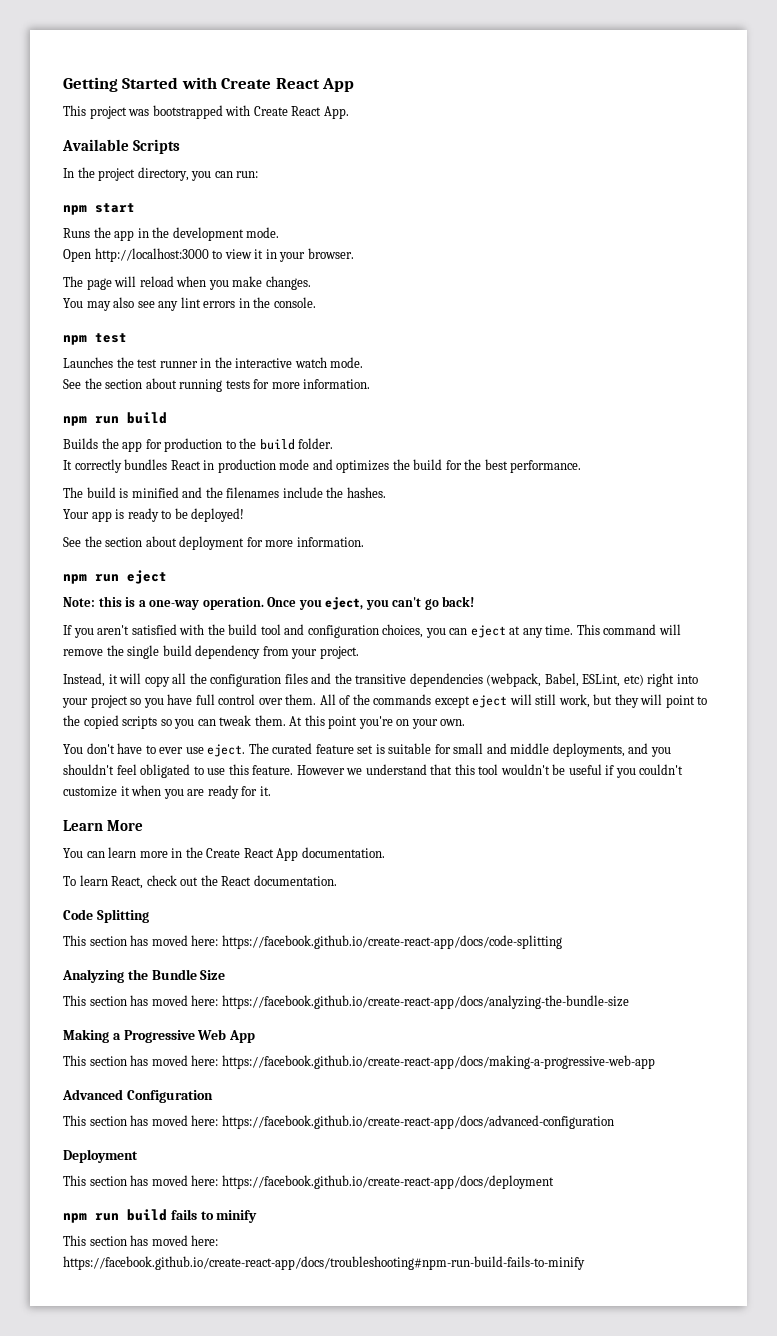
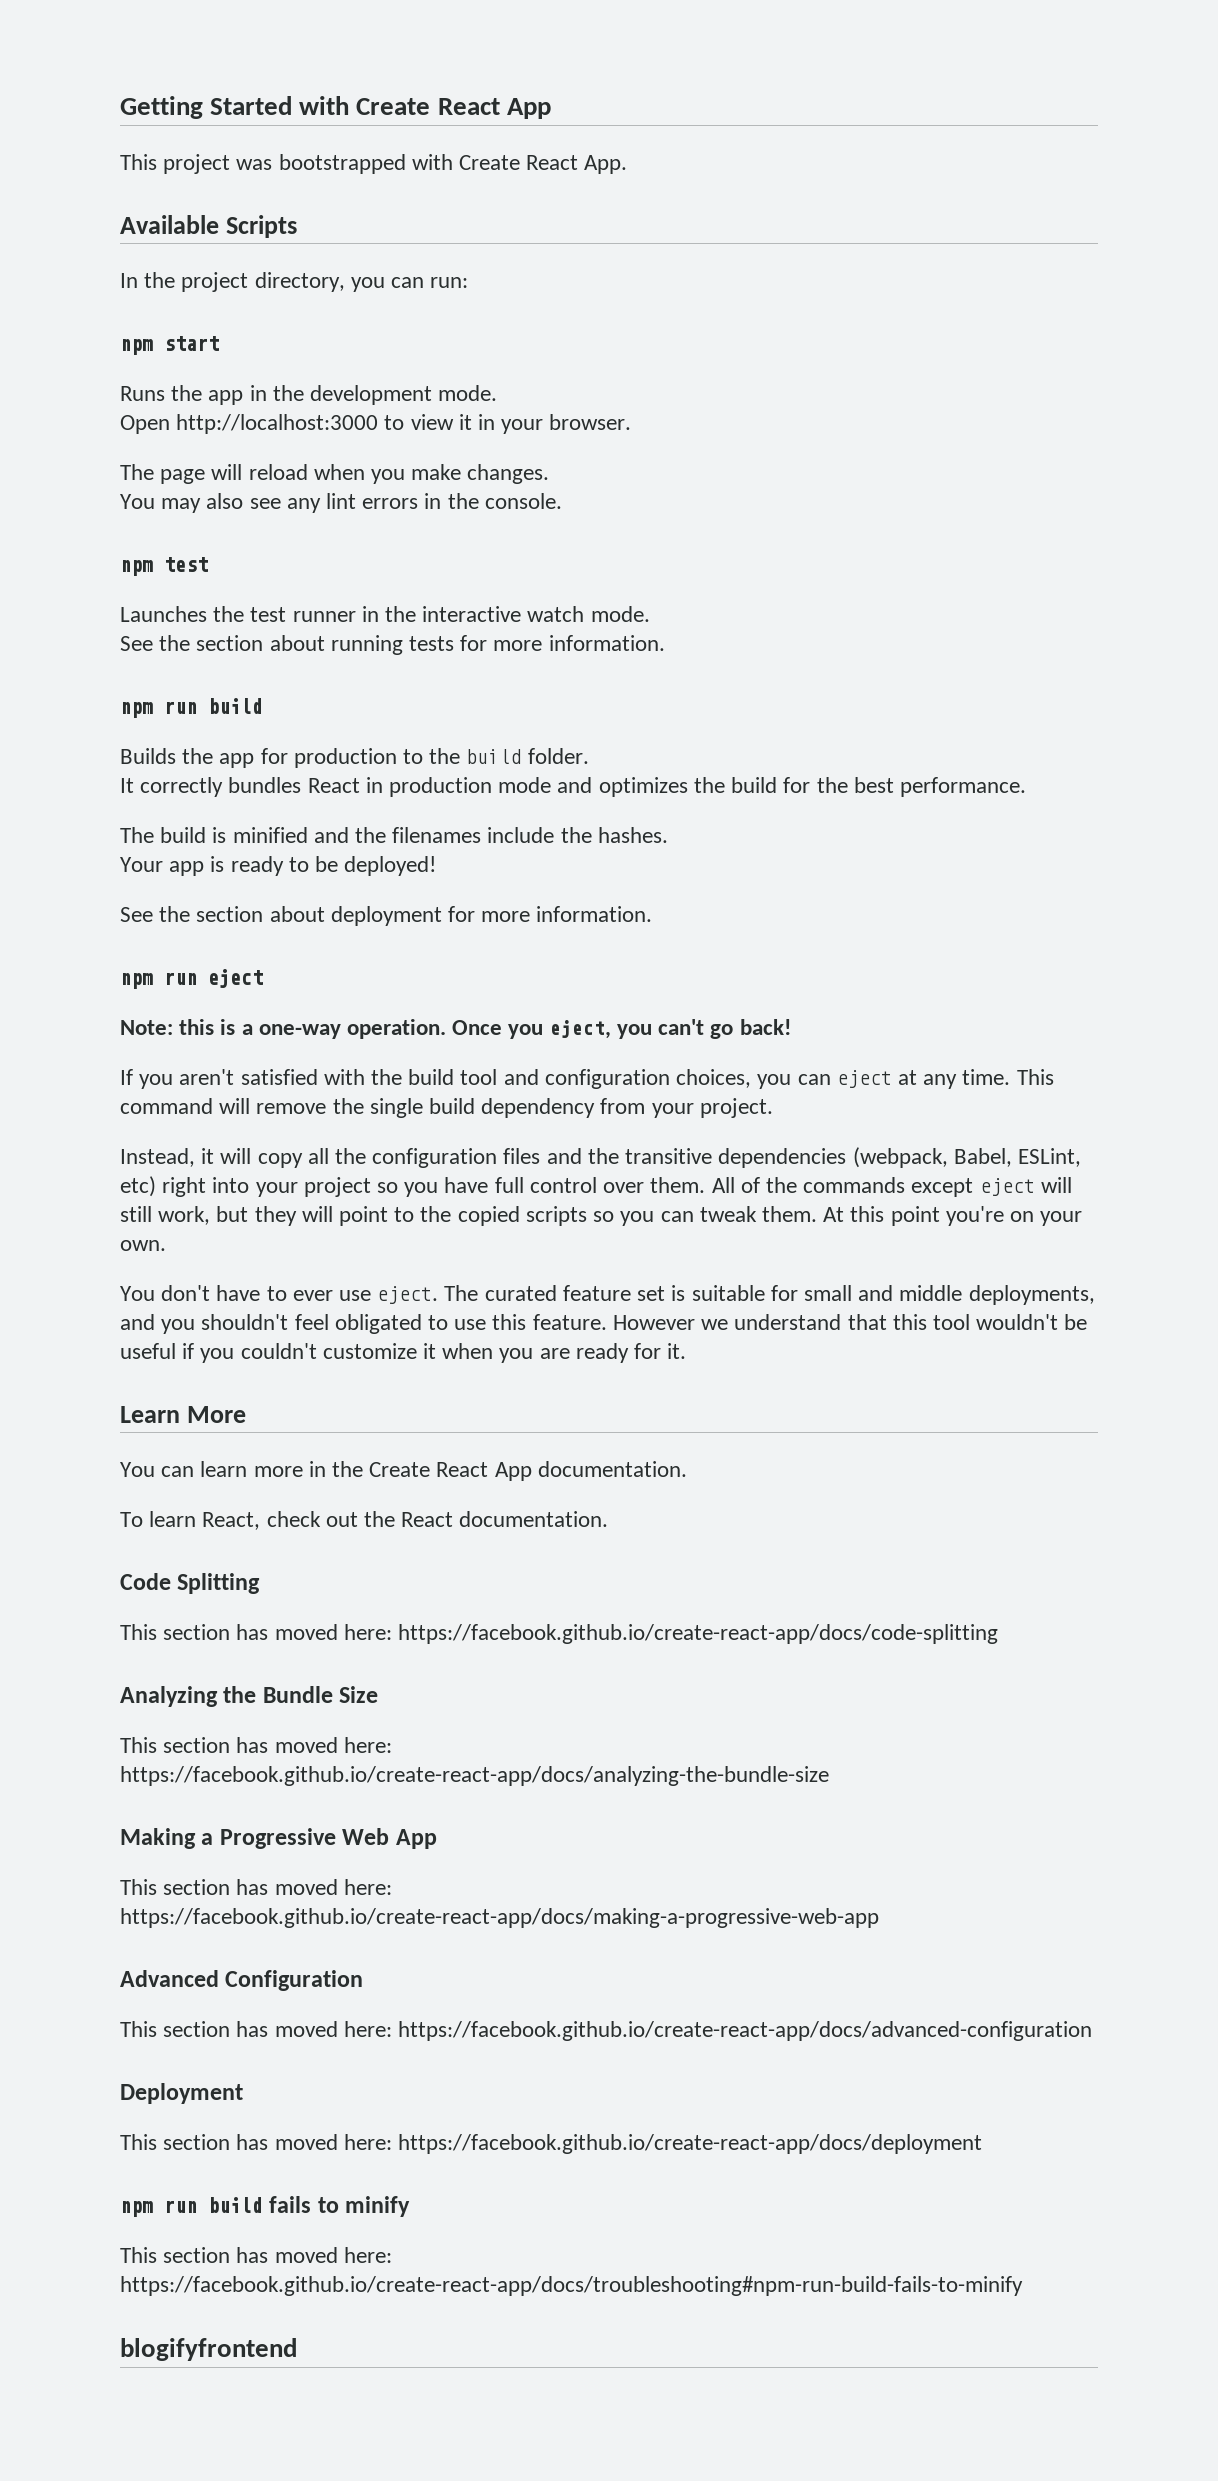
+ blogifyfrontend

